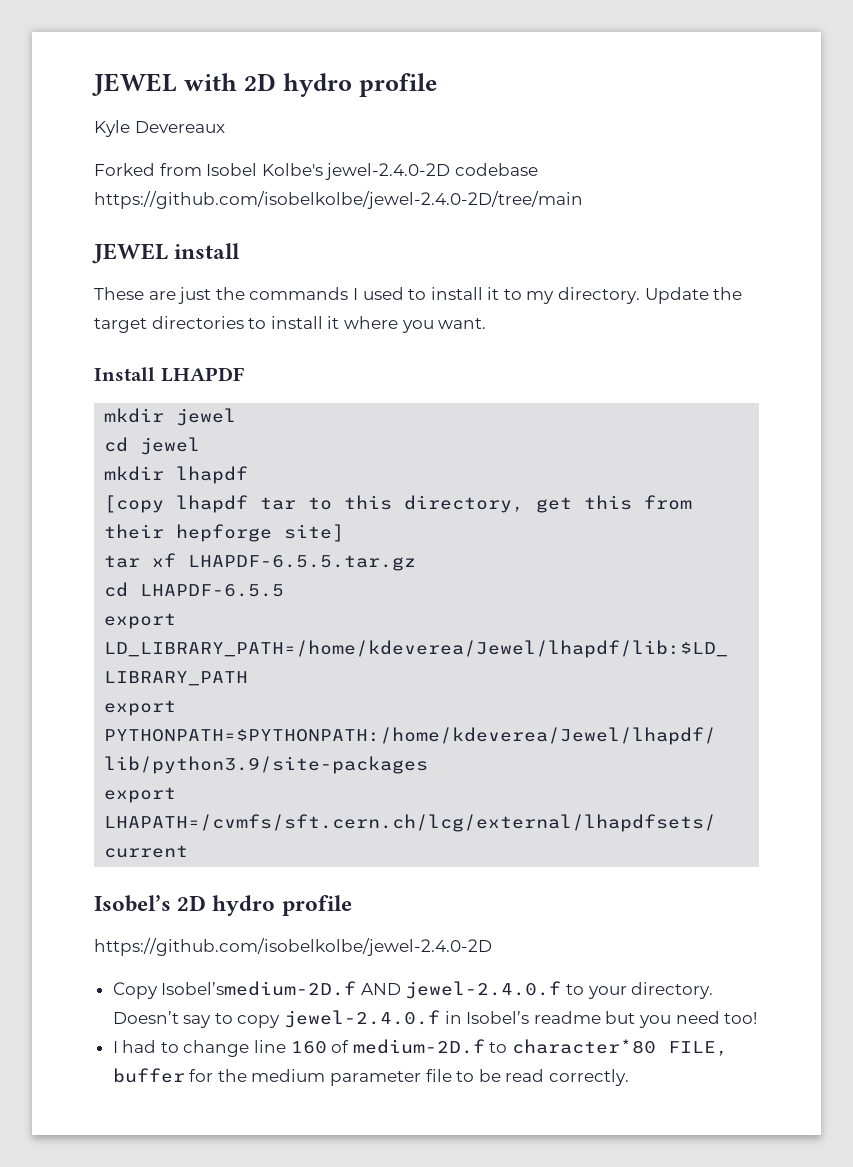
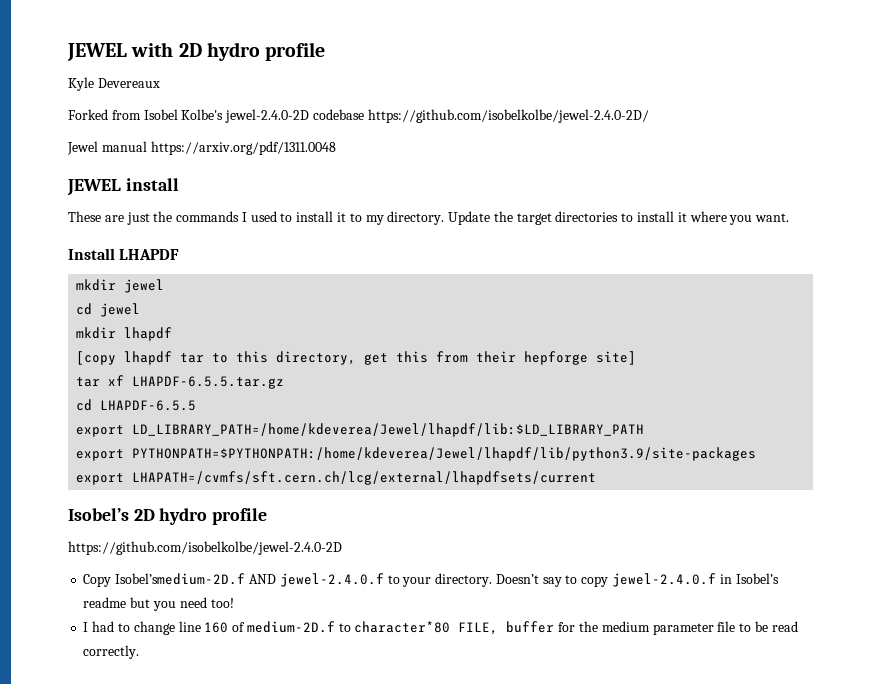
- Forked from Isobel Kolbe's jewel-2.4.0-2D codebase https://github.com/isobelkolbe/jewel-2.4.0-2D/tree/main
+ Forked from Isobel Kolbe's jewel-2.4.0-2D codebase https://github.com/isobelkolbe/jewel-2.4.0-2D/
+ Jewel manual https://arxiv.org/pdf/1311.0048

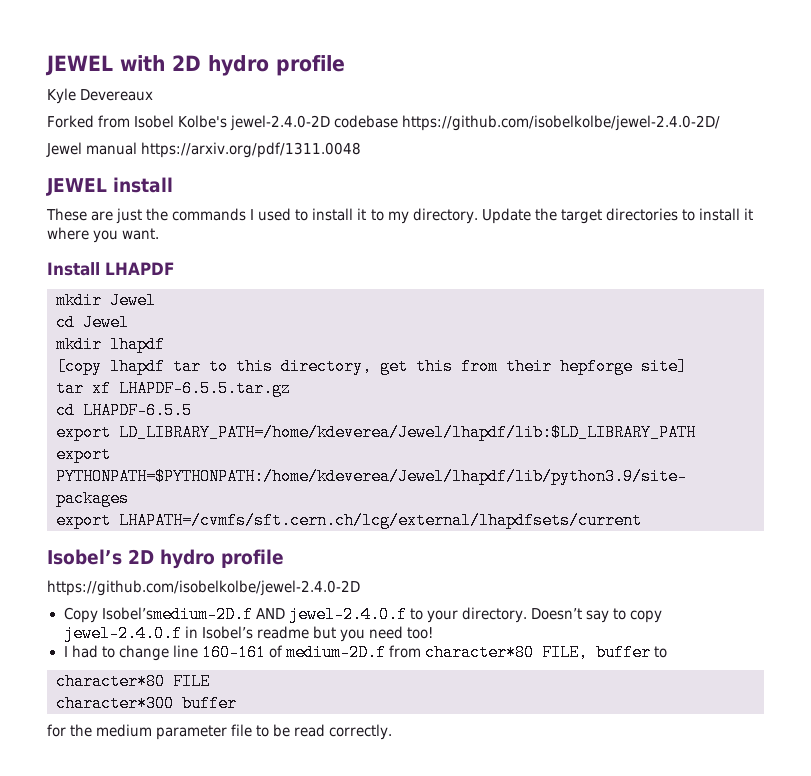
- mkdir jewel
- cd jewel
+ mkdir Jewel
+ cd Jewel
- I had to change line 160 of medium-2D.f to character*80 FILE, buffer for the medium parameter file to be read correctly.
+ I had to change line 160-161 of medium-2D.f from character*80 FILE, buffer to
+ character*80 FILE
+ character*300 buffer
+ for the medium parameter file to be read correctly.

